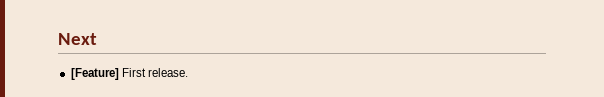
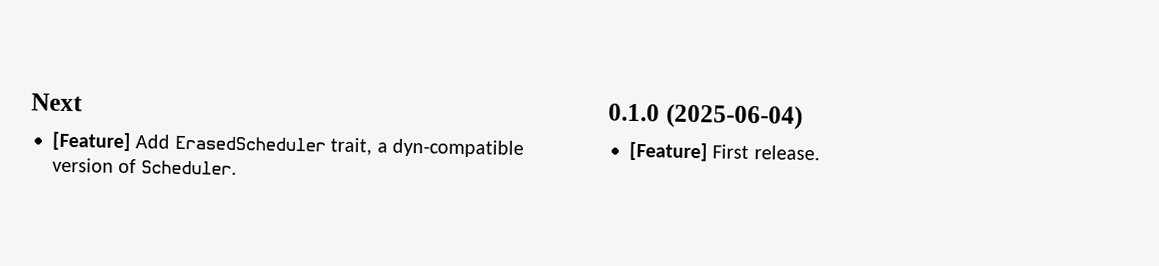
+ [Feature] Add ErasedScheduler trait, a dyn-compatible version of Scheduler.
+ 0.1.0 (2025-06-04)

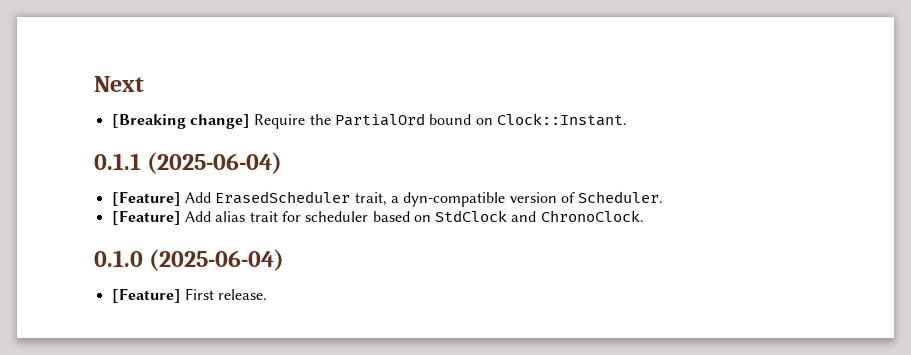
+ [Breaking change] Require the PartialOrd bound on Clock::Instant.
+ 0.1.1 (2025-06-04)
+ [Feature] Add alias trait for scheduler based on StdClock and ChronoClock.

